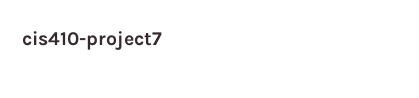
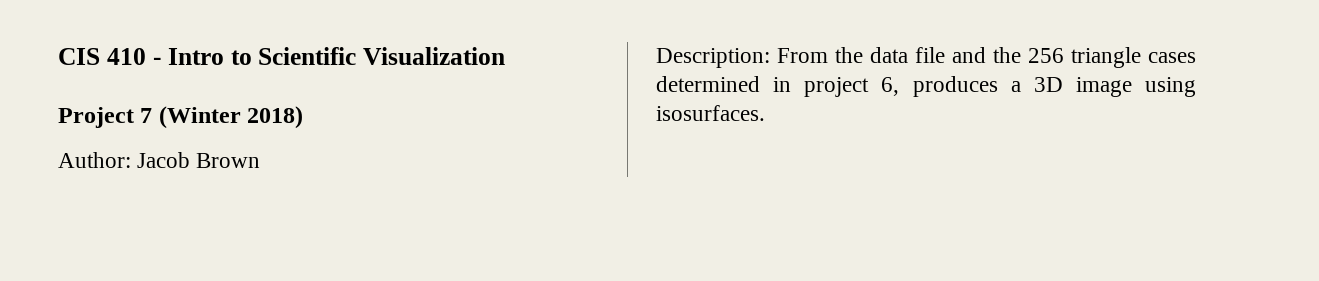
- cis410-project7
+ CIS 410 - Intro to Scientific Visualization
+ Project 7 (Winter 2018)
+ Author: Jacob Brown
+ Description: From the data file and the 256 triangle cases determined in project 6, produces a 3D image using isosurfaces.

